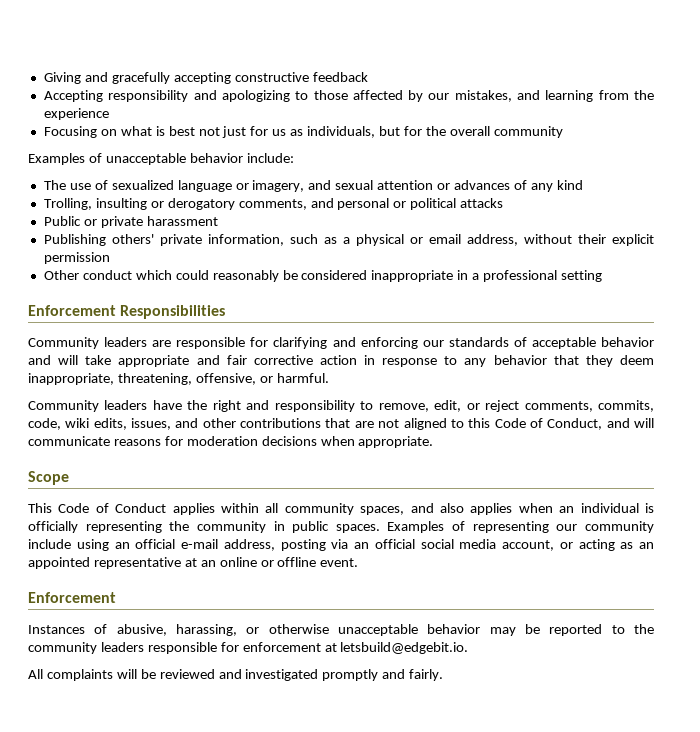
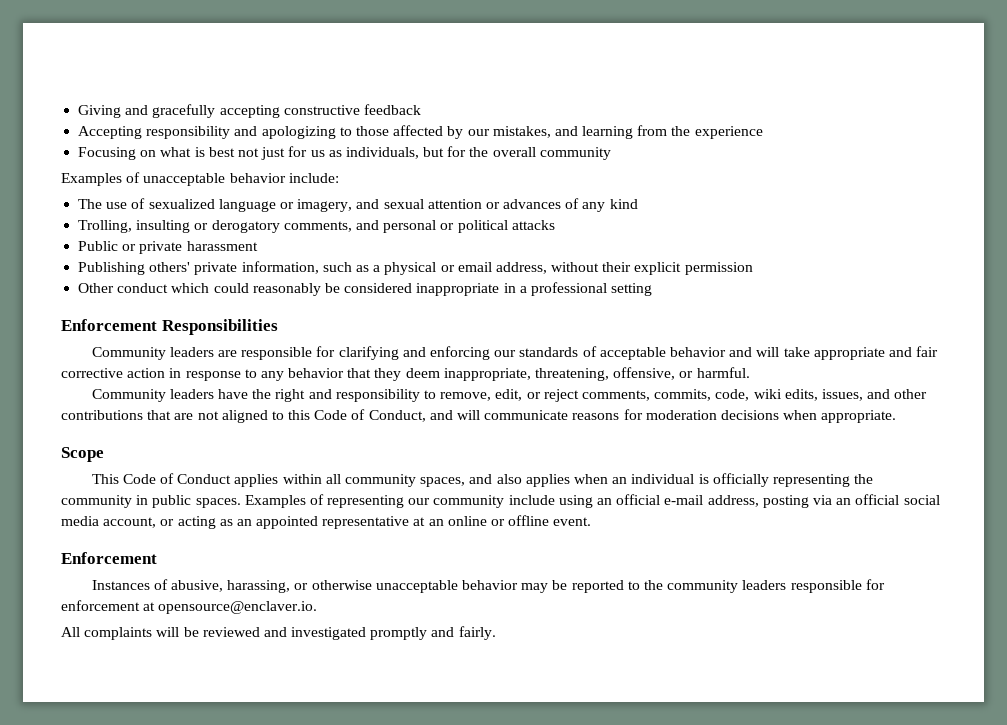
- Instances of abusive, harassing, or otherwise unacceptable behavior may be reported to the community leaders responsible for enforcement at letsbuild@edgebit.io.
+ Instances of abusive, harassing, or otherwise unacceptable behavior may be reported to the community leaders responsible for enforcement at opensource@enclaver.io.

